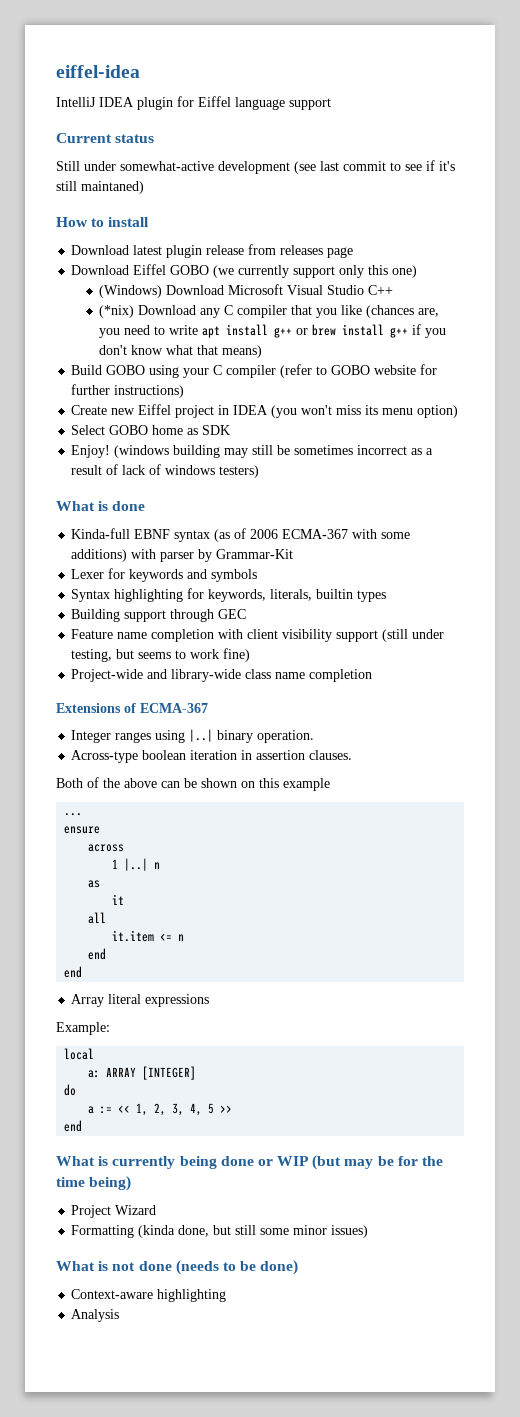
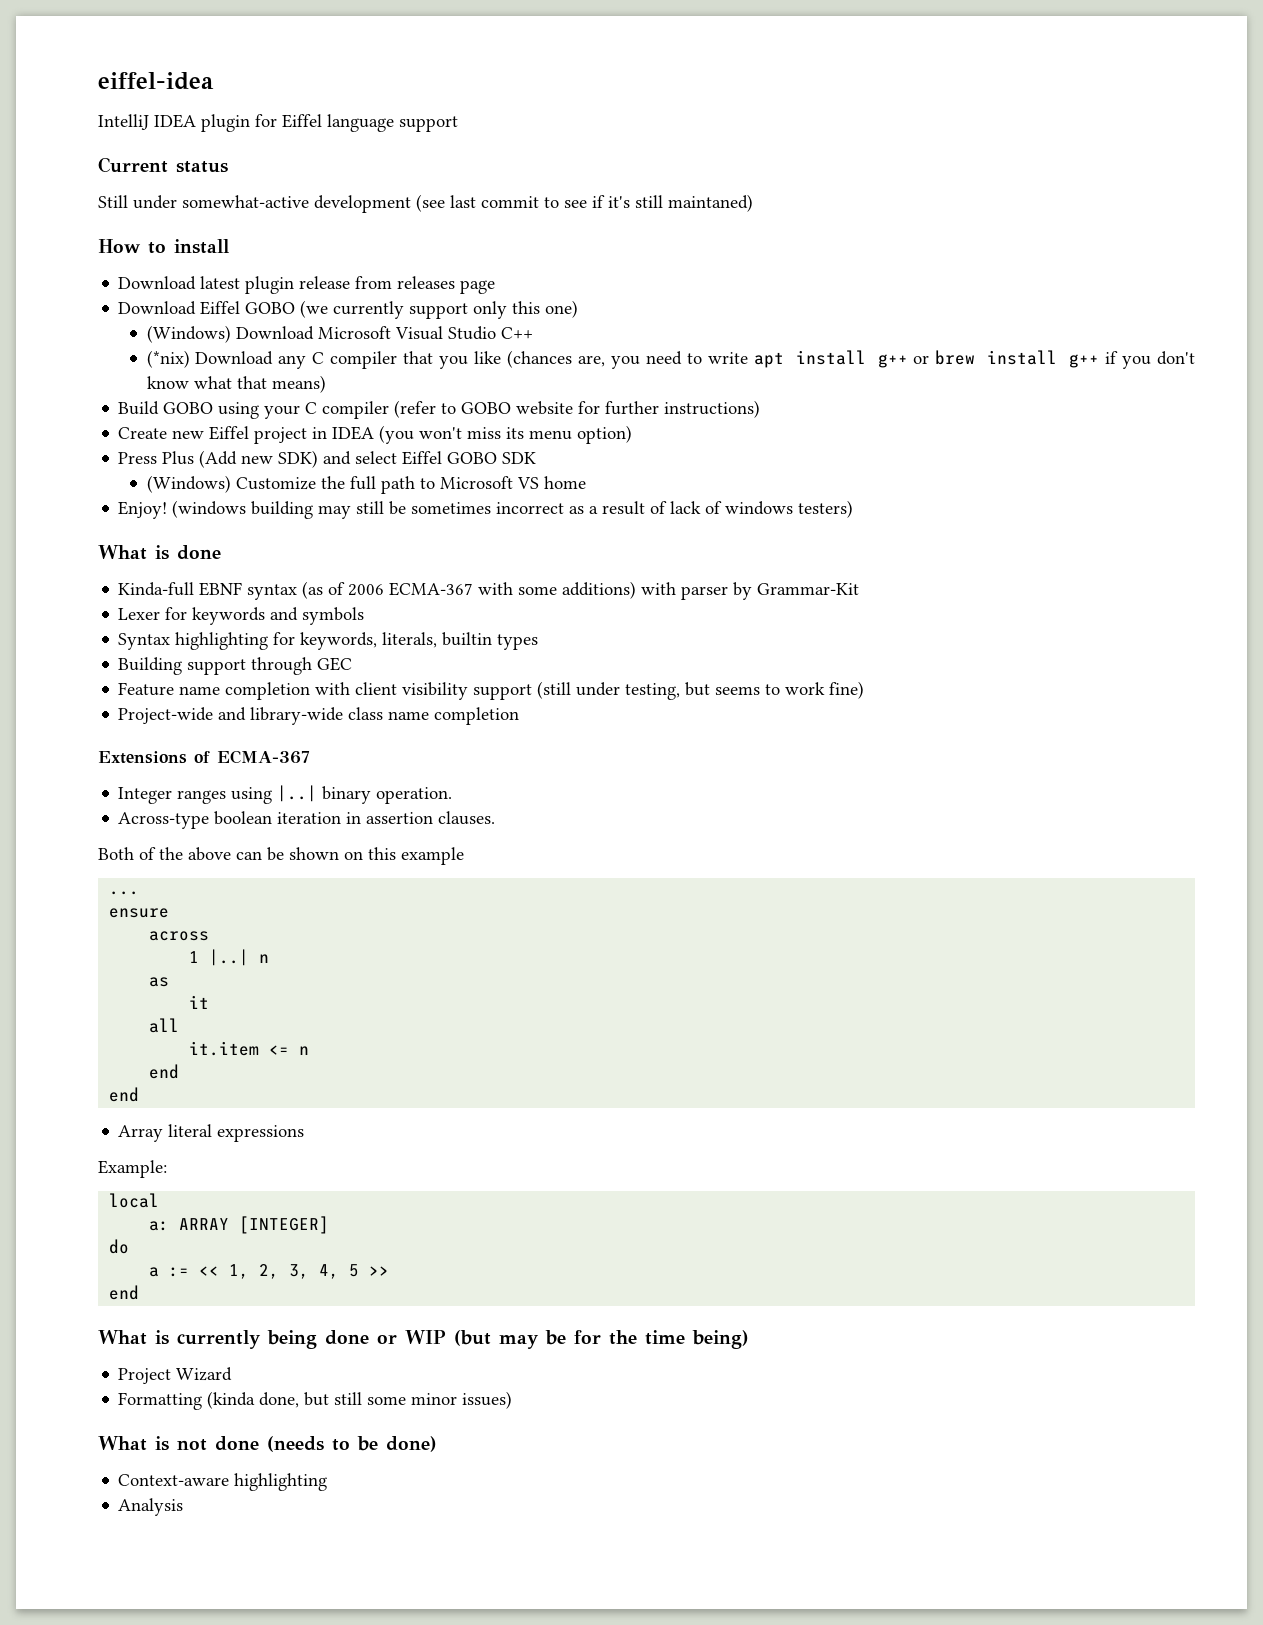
- Select GOBO home as SDK
+ Press Plus (Add new SDK) and select Eiffel GOBO SDK
+ (Windows) Customize the full path to Microsoft VS home

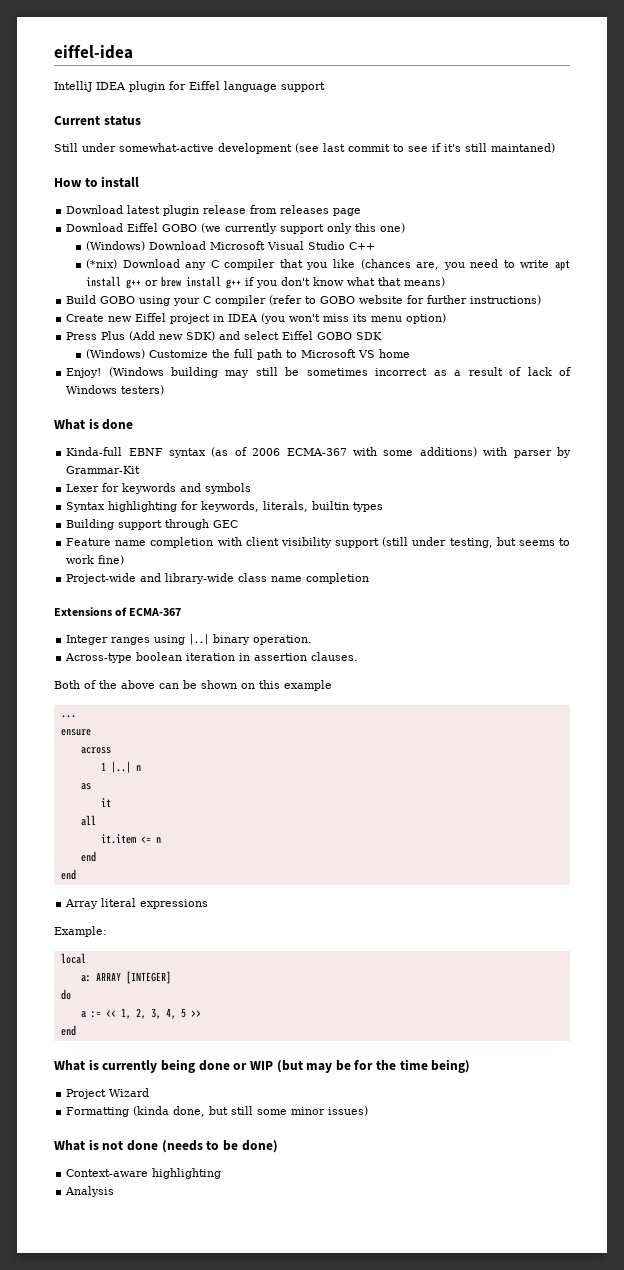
- (windows building may still be sometimes incorrect as a result of lack of windows testers)
+ (Windows building may still be sometimes incorrect as a result of lack of Windows testers)

